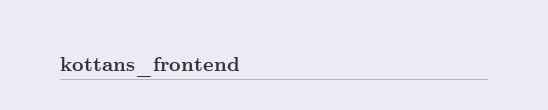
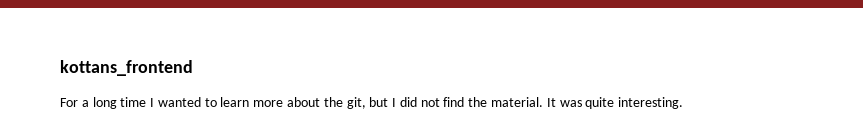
+ For a long time I wanted to learn more about the git, but I did not find the material. It was quite interesting.

